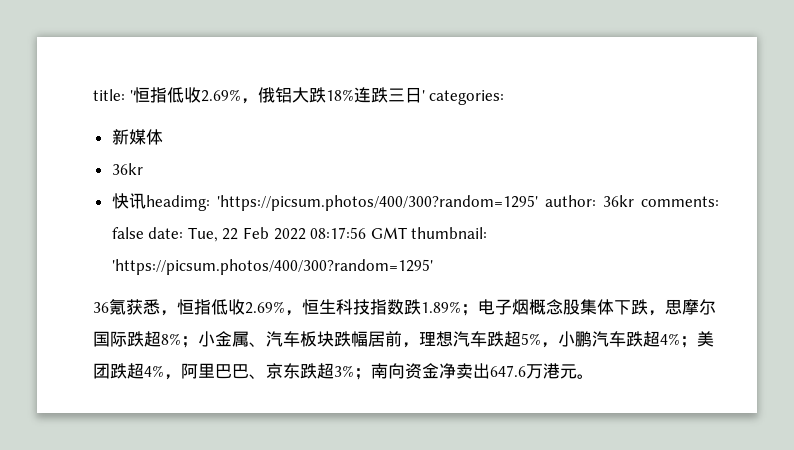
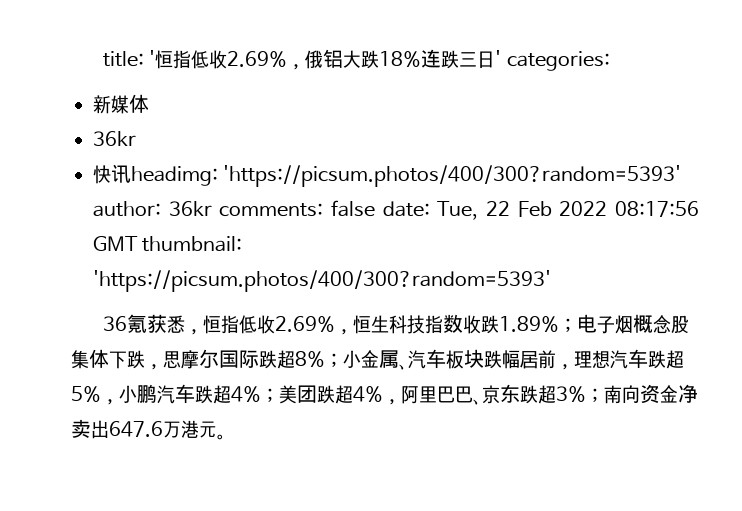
- 快讯headimg: 'https://picsum.photos/400/300?random=1295' author: 36kr comments: false date: Tue, 22 Feb 2022 08:17:56 GMT thumbnail: 'https://picsum.photos/400/300?random=1295'
+ 快讯headimg: 'https://picsum.photos/400/300?random=5393' author: 36kr comments: false date: Tue, 22 Feb 2022 08:17:56 GMT thumbnail: 'https://picsum.photos/400/300?random=5393'
- 36氪获悉，恒指低收2.69%，恒生科技指数跌1.89%；电子烟概念股集体下跌，思摩尔国际跌超8%；小金属、汽车板块跌幅居前，理想汽车跌超5%，小鹏汽车跌超4%；美团跌超4%，阿里巴巴、京东跌超3%；南向资金净卖出647.6万港元。
+ 36氪获悉，恒指低收2.69%，恒生科技指数收跌1.89%；电子烟概念股集体下跌，思摩尔国际跌超8%；小金属、汽车板块跌幅居前，理想汽车跌超5%，小鹏汽车跌超4%；美团跌超4%，阿里巴巴、京东跌超3%；南向资金净卖出647.6万港元。

